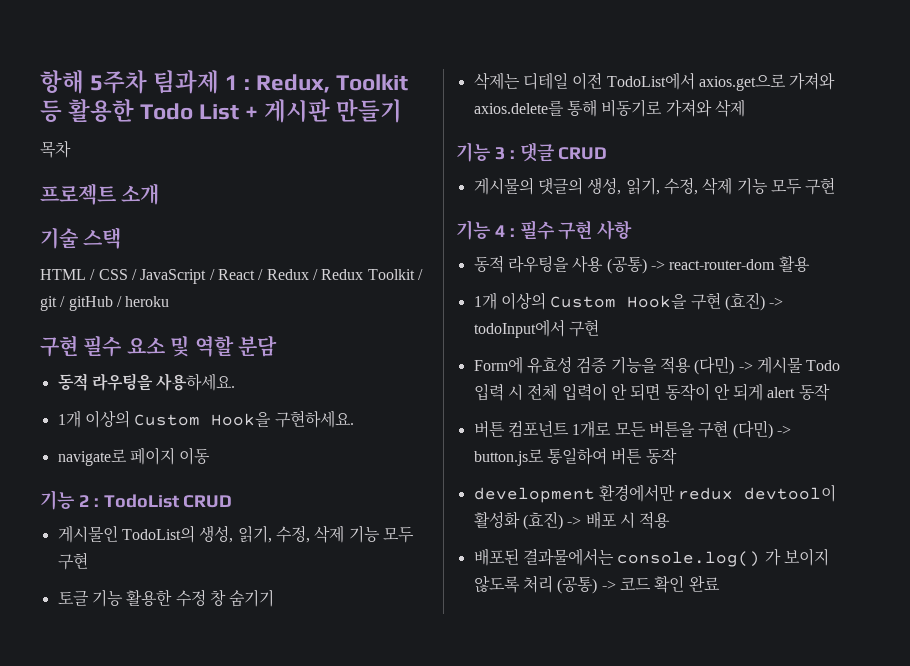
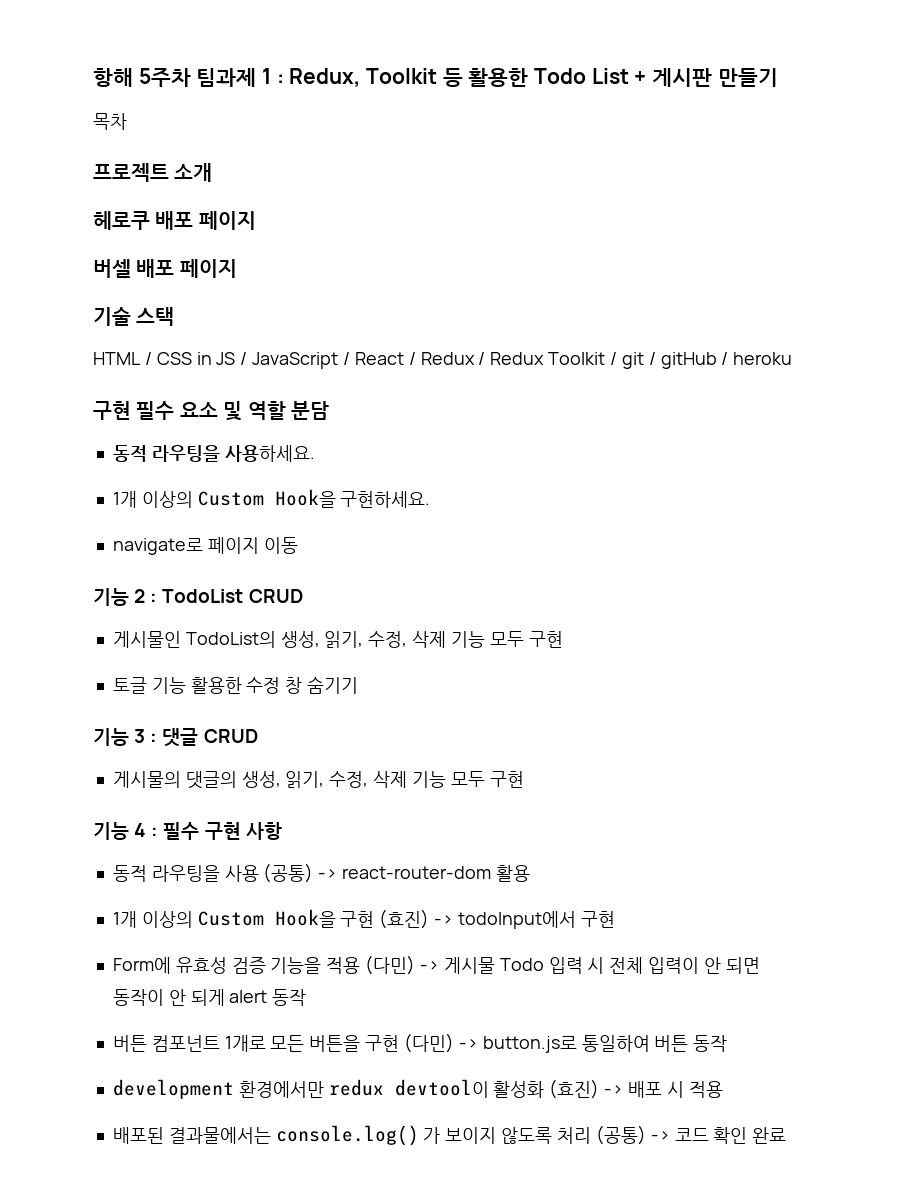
+ 헤로쿠 배포 페이지
+ 버셀 배포 페이지
- HTML / CSS / JavaScript / React / Redux / Redux Toolkit / git / gitHub / heroku
+ HTML / CSS in JS / JavaScript / React / Redux / Redux Toolkit / git / gitHub / heroku
- 삭제는 디테일 이전 TodoList에서 axios.get으로 가져와 axios.delete를 통해 비동기로 가져와 삭제

